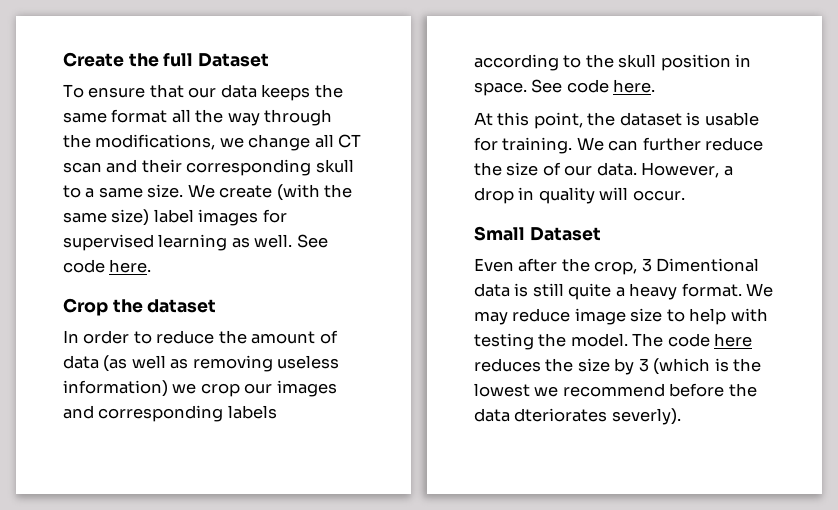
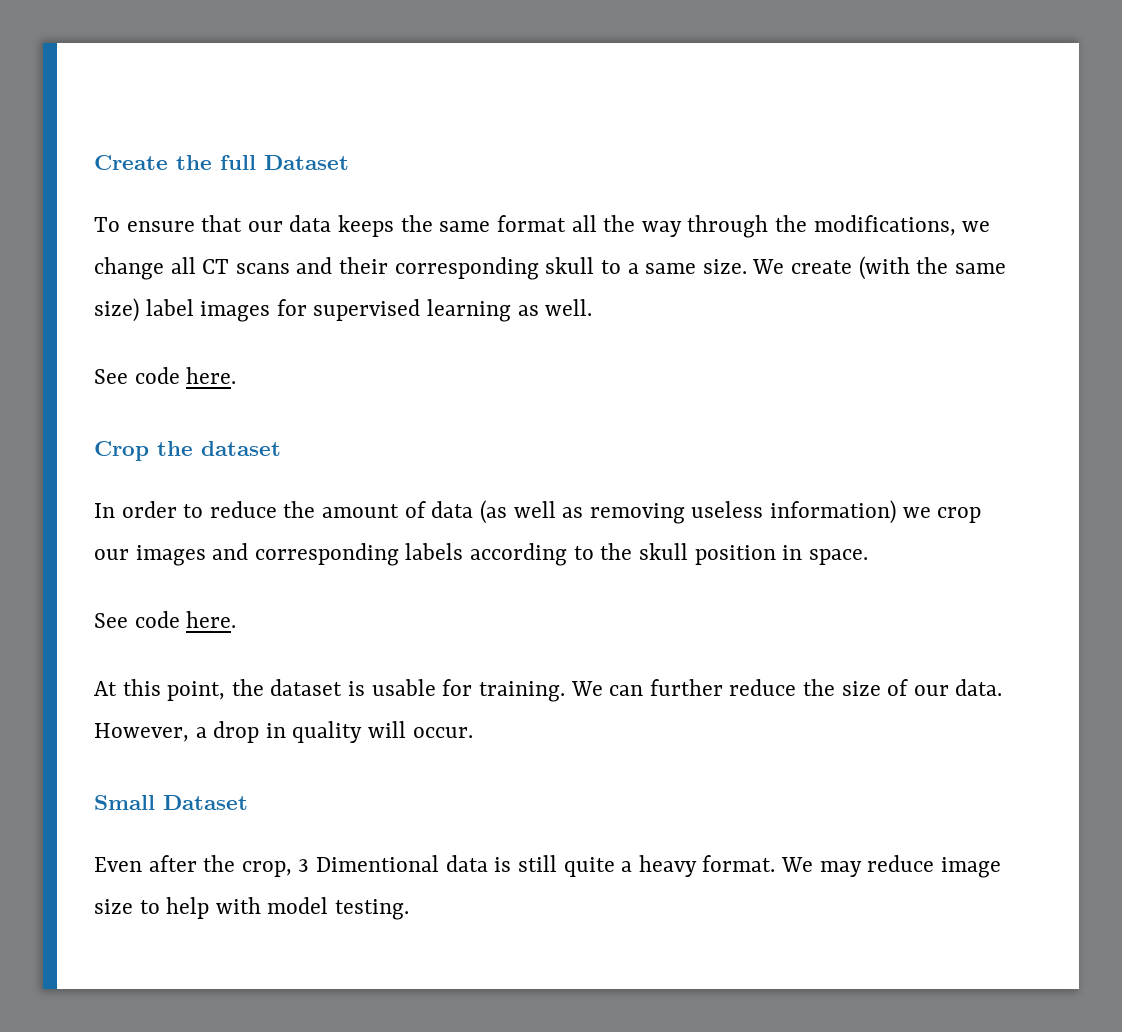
- To ensure that our data keeps the same format all the way through the modifications, we change all CT scan and their corresponding skull to a same size.
+ To ensure that our data keeps the same format all the way through the modifications, we change all CT scans and their corresponding skull to a same size.
- We create (with the same size) label images for supervised learning as well. See code here.
+ We create (with the same size) label images for supervised learning as well.
+ See code here.
- In order to reduce the amount of data (as well as removing useless information) we crop our images and corresponding labels according to the skull position in space. See code here.
+ In order to reduce the amount of data (as well as removing useless information) we crop our images and corresponding labels according to the skull position in space.
+ See code here.
- We may reduce image size to help with testing the model. The code here reduces the size by 3 (which is the lowest we recommend before the data dteriorates severly).
+ We may reduce image size to help with model testing.

